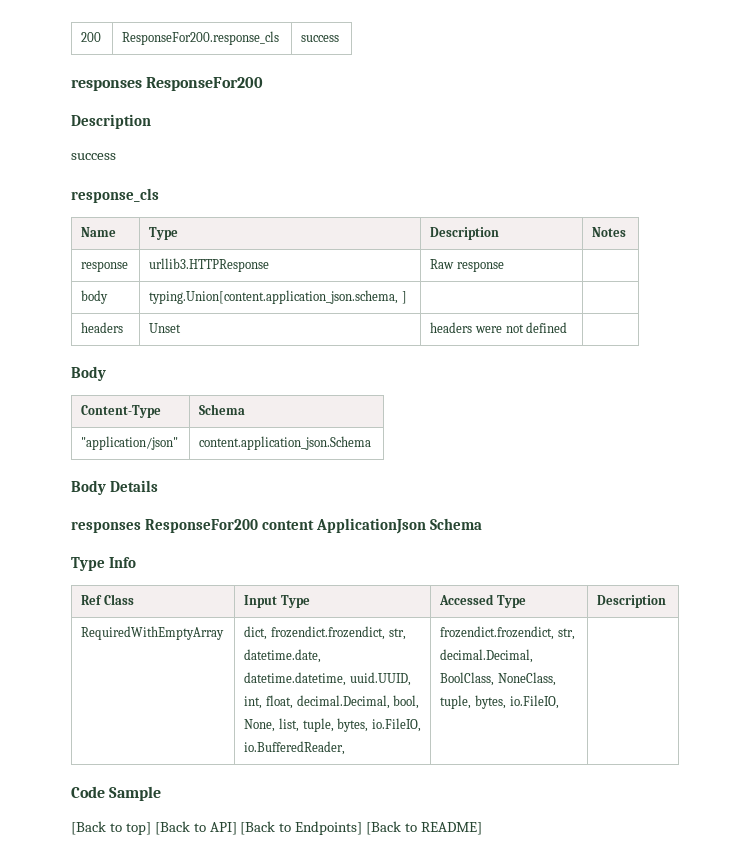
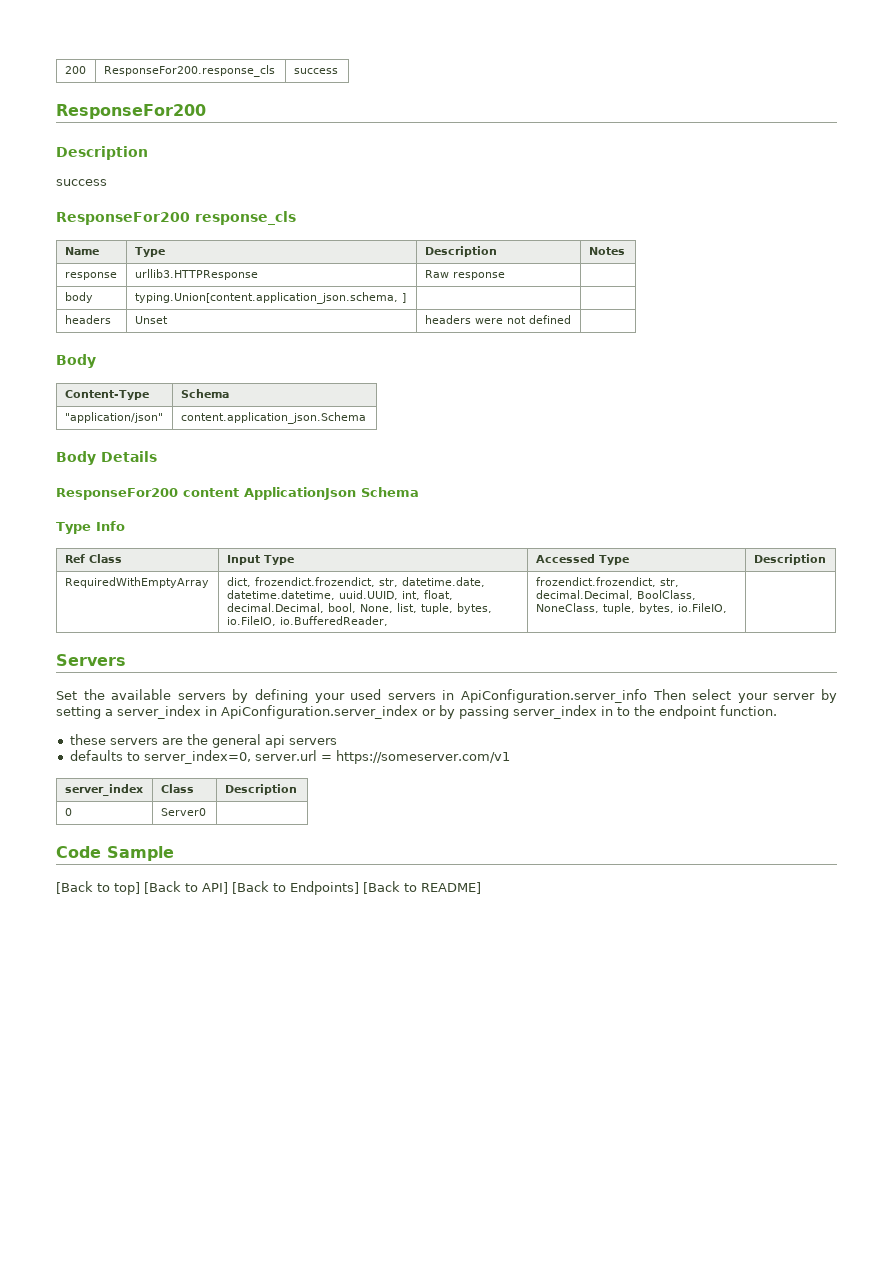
  200 | ResponseFor200.response_cls | success
- responses ResponseFor200
+ ResponseFor200
- response_cls
+ ResponseFor200 response_cls
- responses ResponseFor200 content ApplicationJson Schema
+ ResponseFor200 content ApplicationJson Schema
+ Servers
+ Set the available servers by defining your used servers in ApiConfiguration.server_info Then select your server by setting a server_index in ApiConfiguration.server_index or by passing server_index in to the endpoint function.
+ these servers are the general api servers
+ defaults to server_index=0, server.url = https://someserver.com/v1
+ server_index | Class | Description
+ 0 | Server0 |

